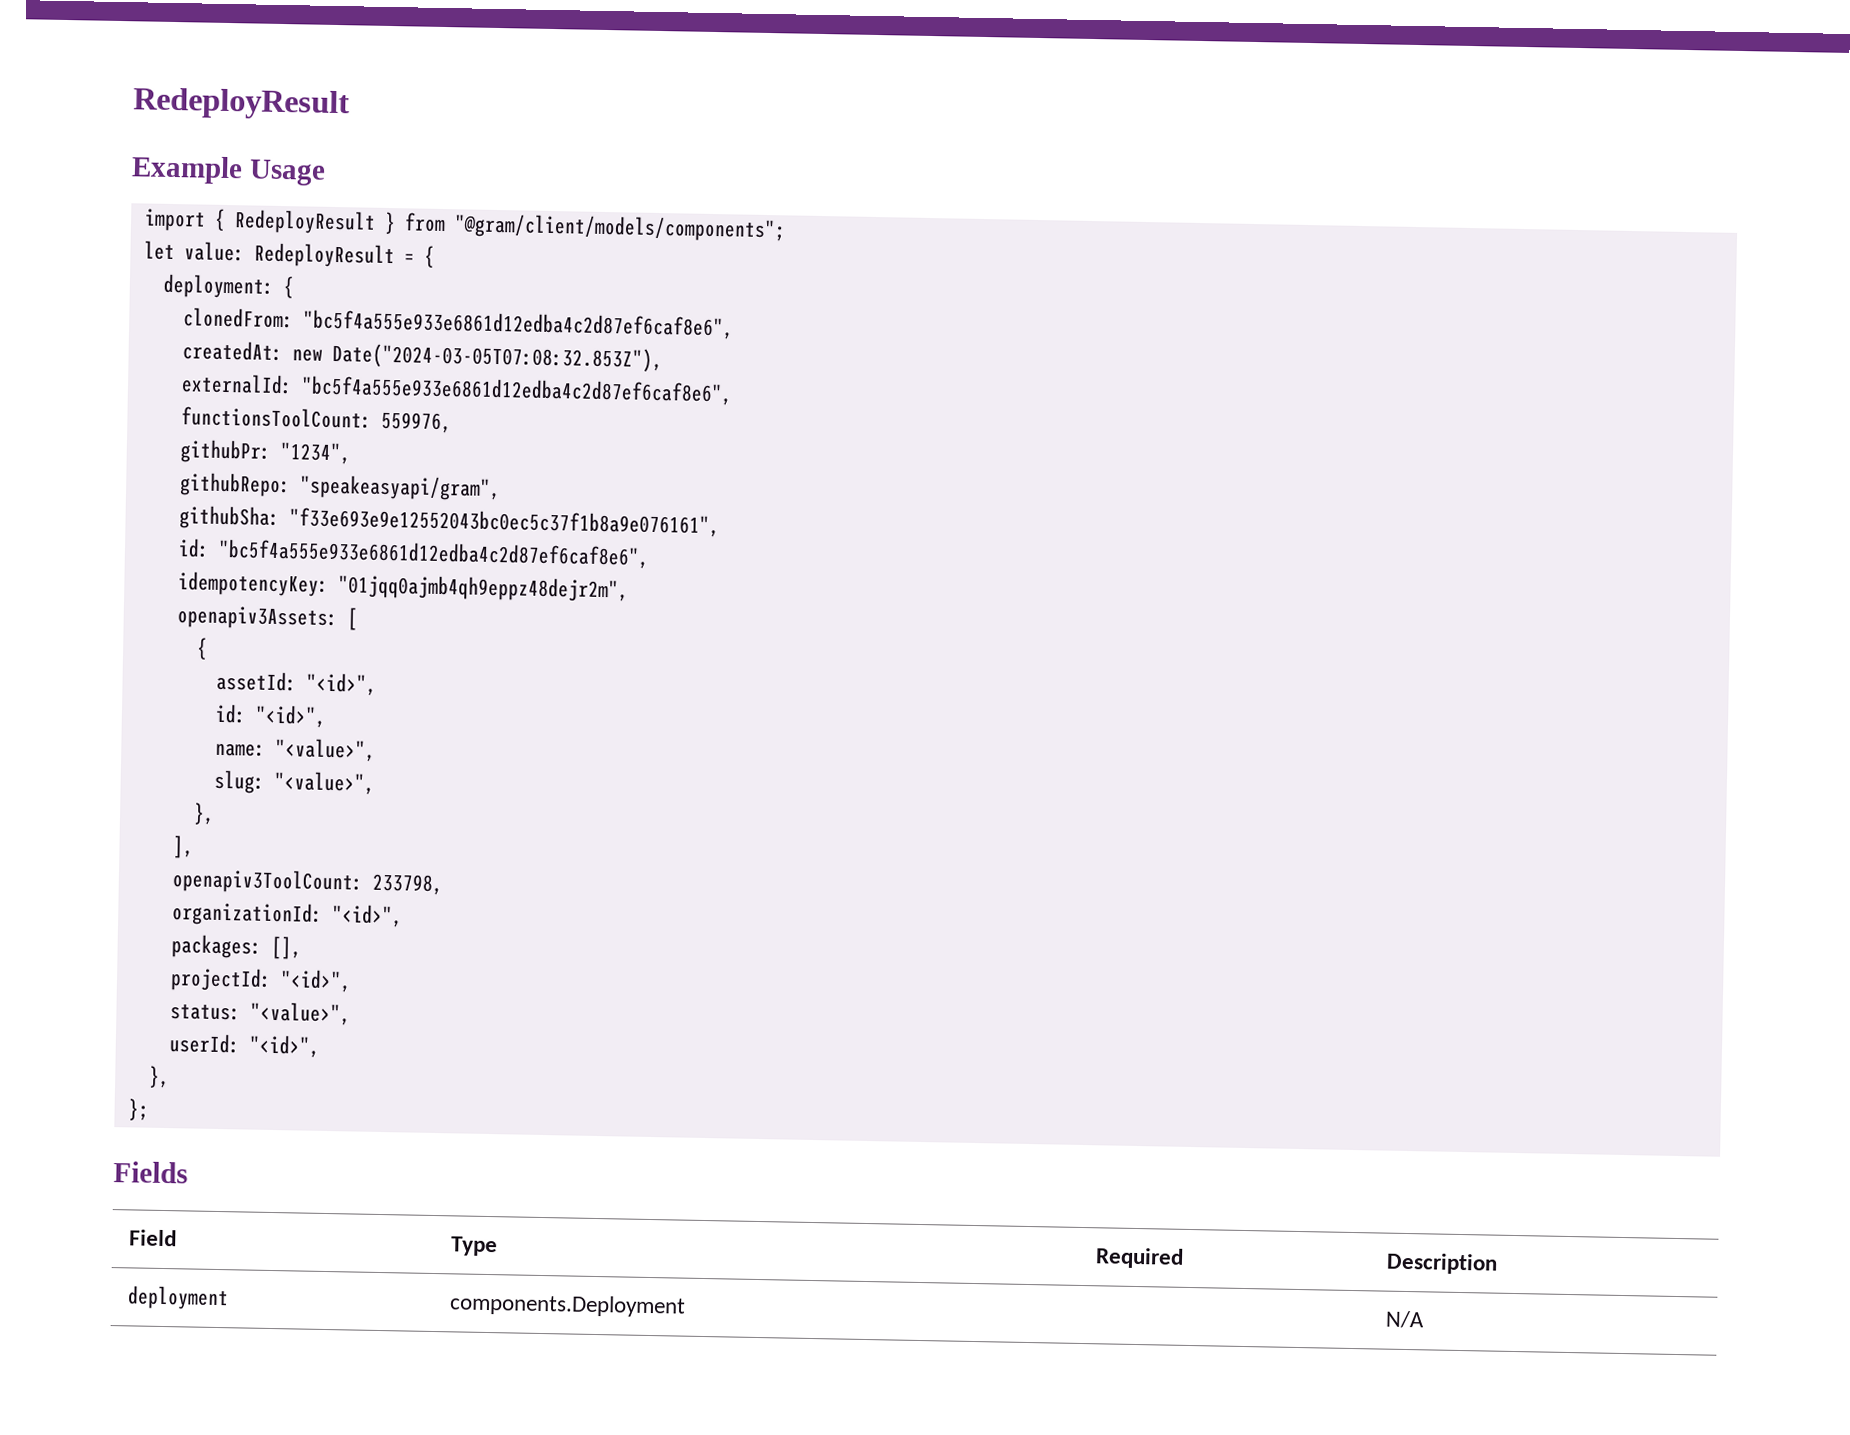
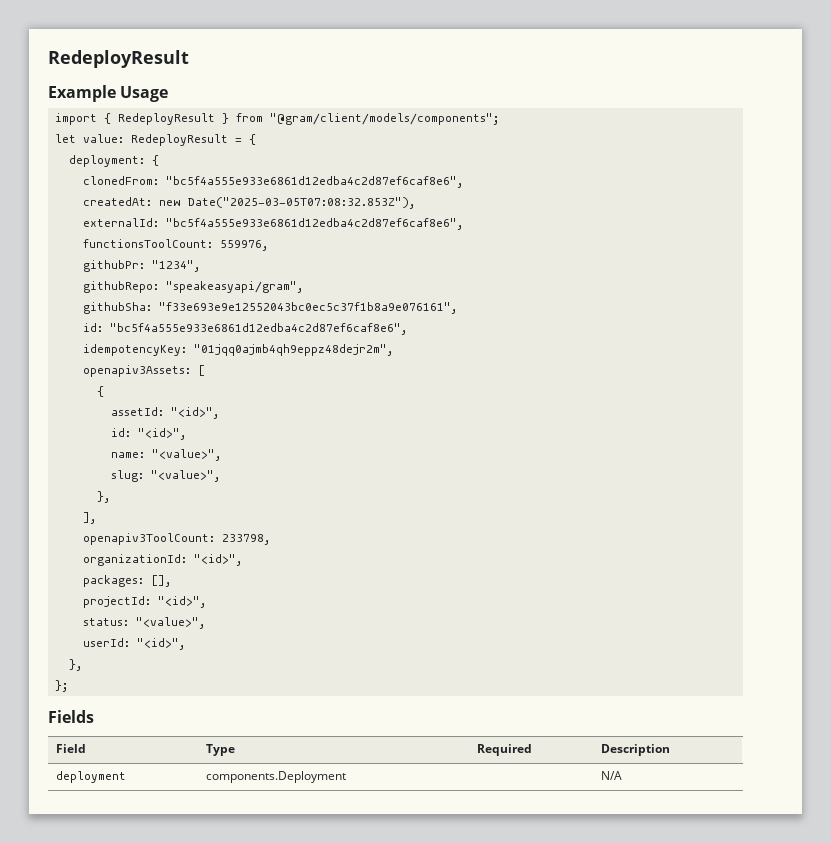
- createdAt: new Date("2024-03-05T07:08:32.853Z"),
+ createdAt: new Date("2025-03-05T07:08:32.853Z"),

